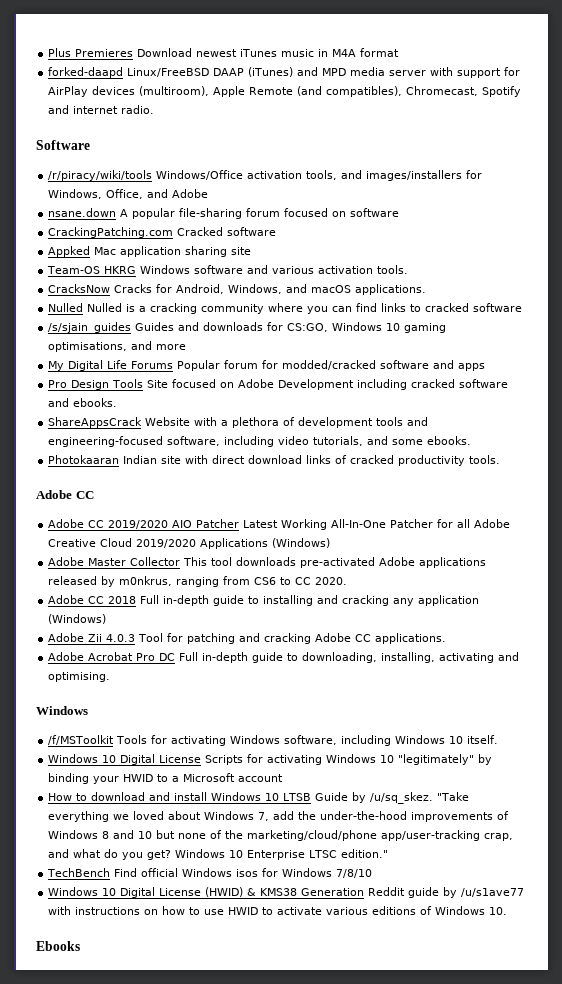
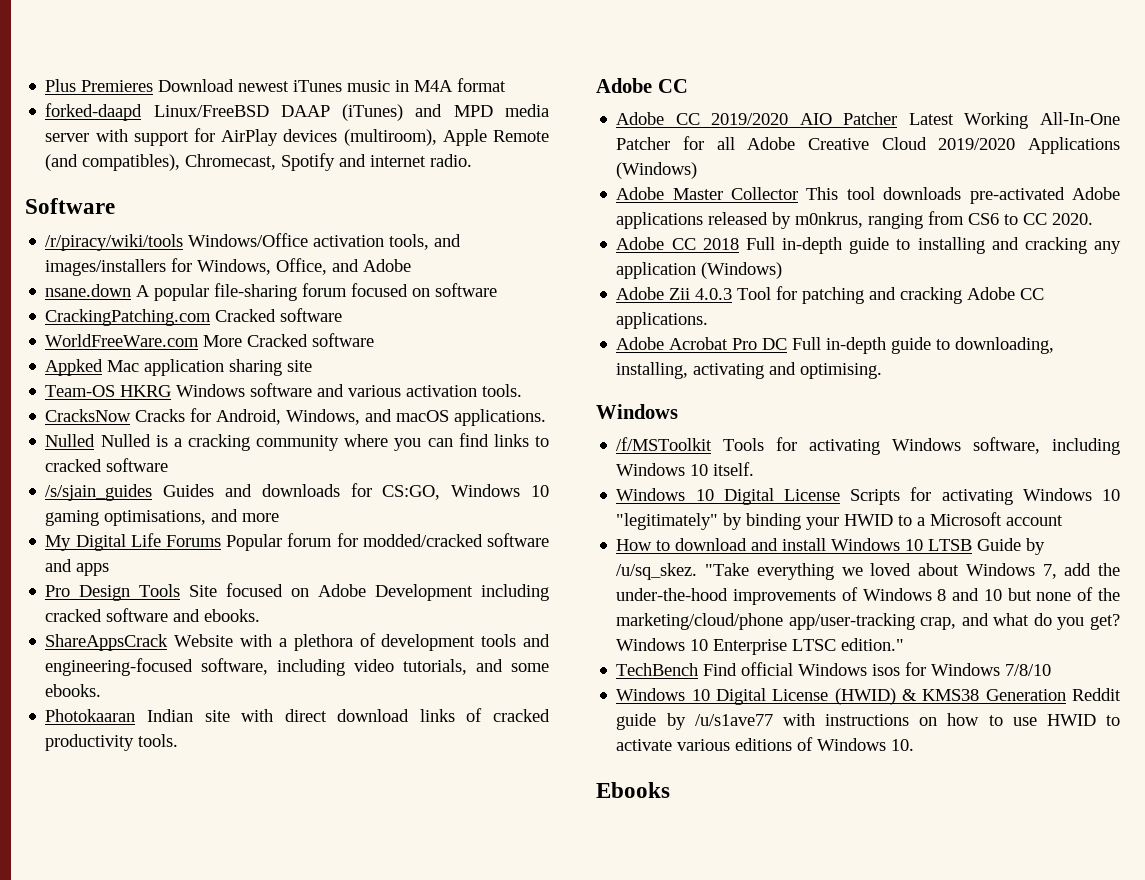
+ WorldFreeWare.com More Cracked software

